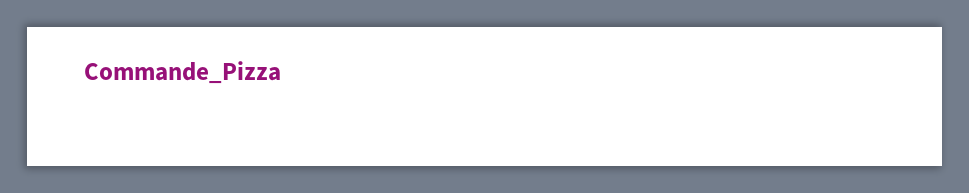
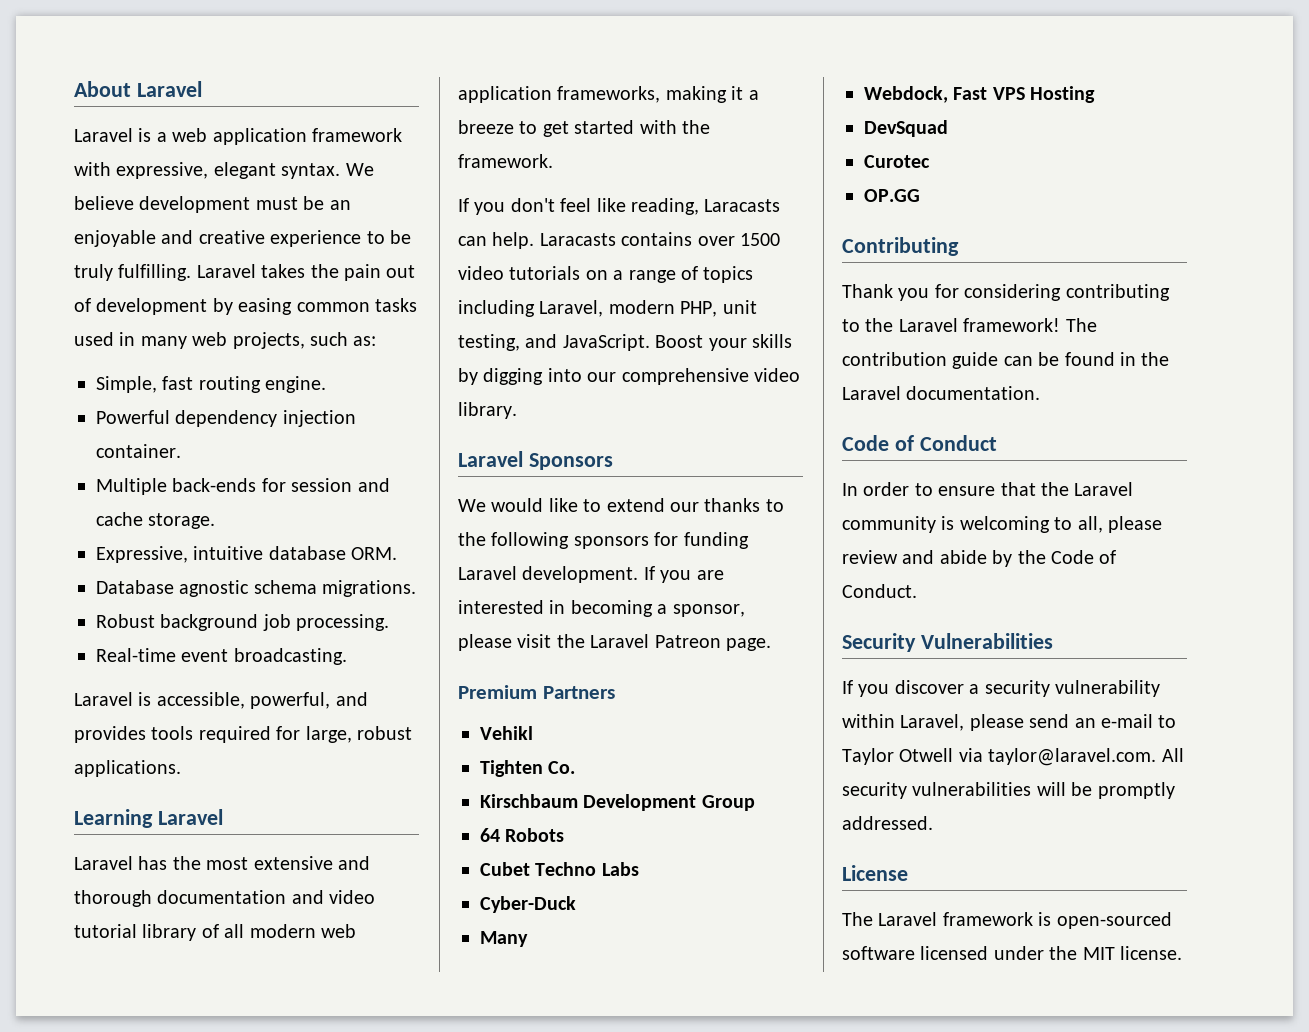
- Commande_Pizza
+ About Laravel
+ Laravel is a web application framework with expressive, elegant syntax. We believe development must be an enjoyable and creative experience to be truly fulfilling. Laravel takes the pain out of development by easing common tasks used in many web projects, such as:
+ Simple, fast routing engine.
+ Powerful dependency injection container.
+ Multiple back-ends for session and cache storage.
+ Expressive, intuitive database ORM.
+ Database agnostic schema migrations.
+ Robust background job processing.
+ Real-time event broadcasting.
+ Laravel is accessible, powerful, and provides tools required for large, robust applications.
+ Learning Laravel
+ Laravel has the most extensive and thorough documentation and video tutorial library of all modern web application frameworks, making it a breeze to get started with the framework.
+ If you don't feel like reading, Laracasts can help. Laracasts contains over 1500 video tutorials on a range of topics including Laravel, modern PHP, unit testing, and JavaScript. Boost your skills by digging into our comprehensive video library.
+ Laravel Sponsors
+ We would like to extend our thanks to the following sponsors for funding Laravel development. If you are interested in becoming a sponsor, please visit the Laravel Patreon page.
+ Premium Partners
+ Vehikl
+ Tighten Co.
+ Kirschbaum Development Group
+ 64 Robots
+ Cubet Techno Labs
+ Cyber-Duck
+ Many
+ Webdock, Fast VPS Hosting
+ DevSquad
+ Curotec
+ OP.GG
+ Contributing
+ Thank you for considering contributing to the Laravel framework! The contribution guide can be found in the Laravel documentation.
+ Code of Conduct
+ In order to ensure that the Laravel community is welcoming to all, please review and abide by the Code of Conduct.
+ Security Vulnerabilities
+ If you discover a security vulnerability within Laravel, please send an e-mail to Taylor Otwell via taylor@laravel.com. All security vulnerabilities will be promptly addressed.
+ License
+ The Laravel framework is open-sourced software licensed under the MIT license.

